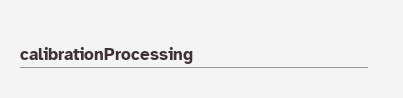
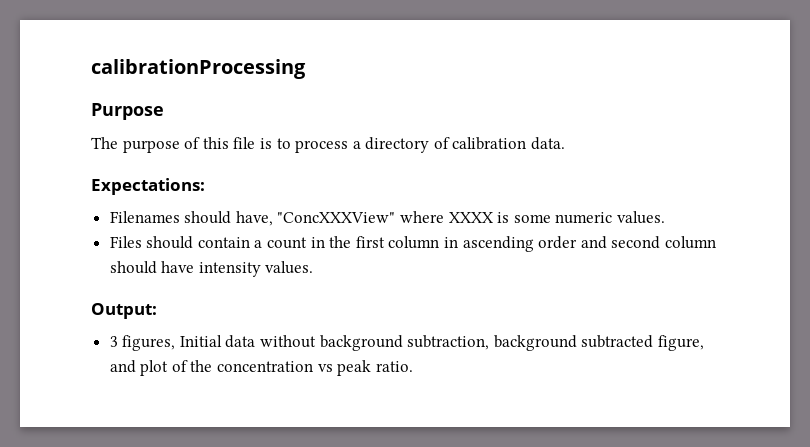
+ Purpose
+ The purpose of this file is to process a directory of calibration data.
+ Expectations:
+ Filenames should have, "ConcXXXView" where XXXX is some numeric values.
+ Files should contain a count in the first column in ascending order and second column should have intensity values.
+ Output:
+ 3 figures, Initial data without background subtraction, background subtracted figure, and plot of the concentration vs peak ratio.

